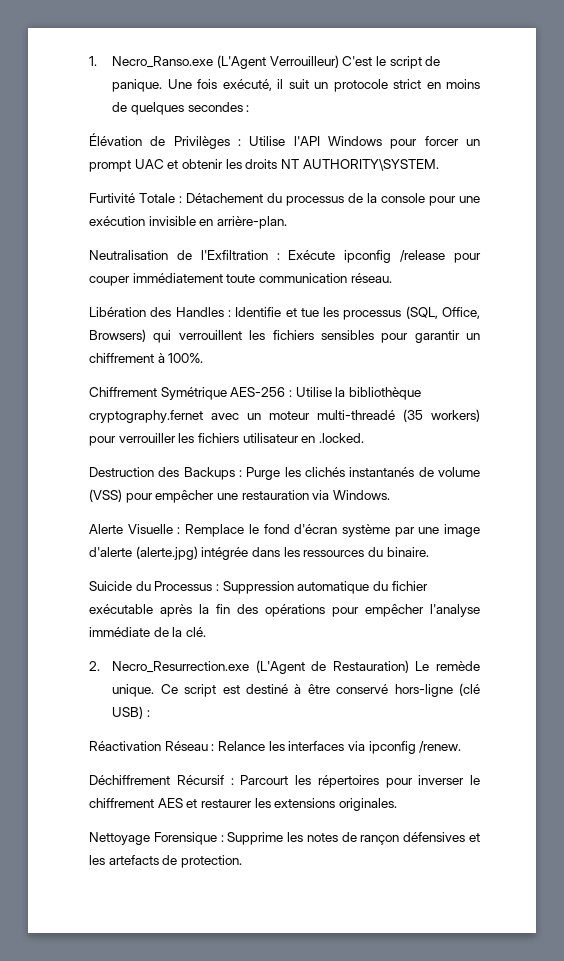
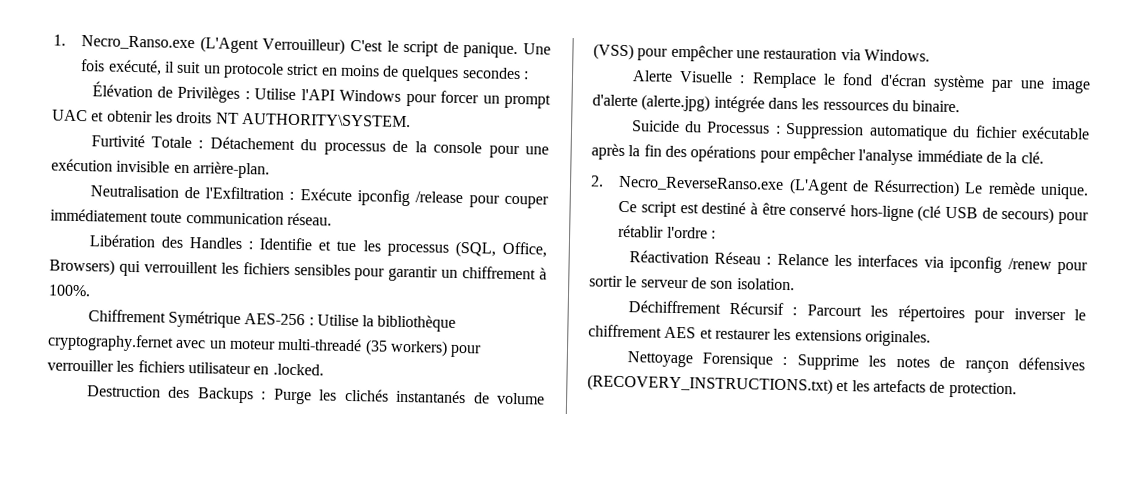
- 2. Necro_Resurrection.exe (L'Agent de Restauration) Le remède unique.
+ 2. Necro_ReverseRanso.exe (L'Agent de Résurrection) Le remède unique.
- Ce script est destiné à être conservé hors-ligne (clé USB) :
+ Ce script est destiné à être conservé hors-ligne (clé USB de secours) pour rétablir l'ordre :
- Réactivation Réseau : Relance les interfaces via ipconfig /renew.
+ Réactivation Réseau : Relance les interfaces via ipconfig /renew pour sortir le serveur de son isolation.
- Nettoyage Forensique : Supprime les notes de rançon défensives et les artefacts de protection.
+ Nettoyage Forensique : Supprime les notes de rançon défensives (RECOVERY_INSTRUCTIONS.txt) et les artefacts de protection.

